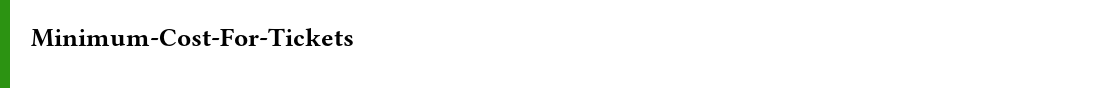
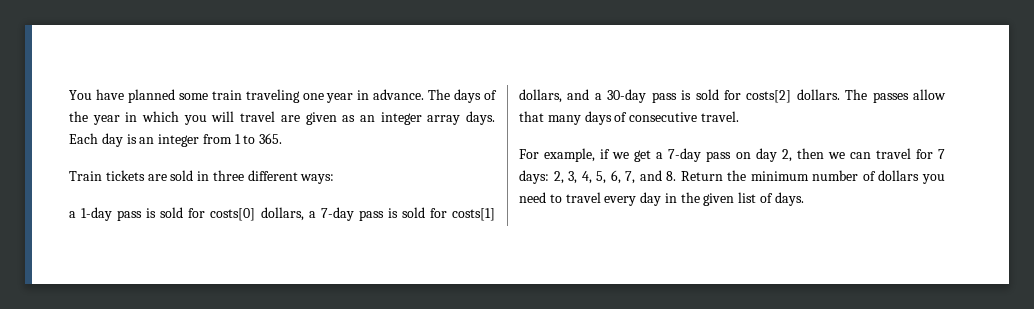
- Minimum-Cost-For-Tickets
+ You have planned some train traveling one year in advance. The days of the year in which you will travel are given as an integer array days. Each day is an integer from 1 to 365.
+ Train tickets are sold in three different ways:
+ a 1-day pass is sold for costs[0] dollars, a 7-day pass is sold for costs[1] dollars, and a 30-day pass is sold for costs[2] dollars. The passes allow that many days of consecutive travel.
+ For example, if we get a 7-day pass on day 2, then we can travel for 7 days: 2, 3, 4, 5, 6, 7, and 8. Return the minimum number of dollars you need to travel every day in the given list of days.

